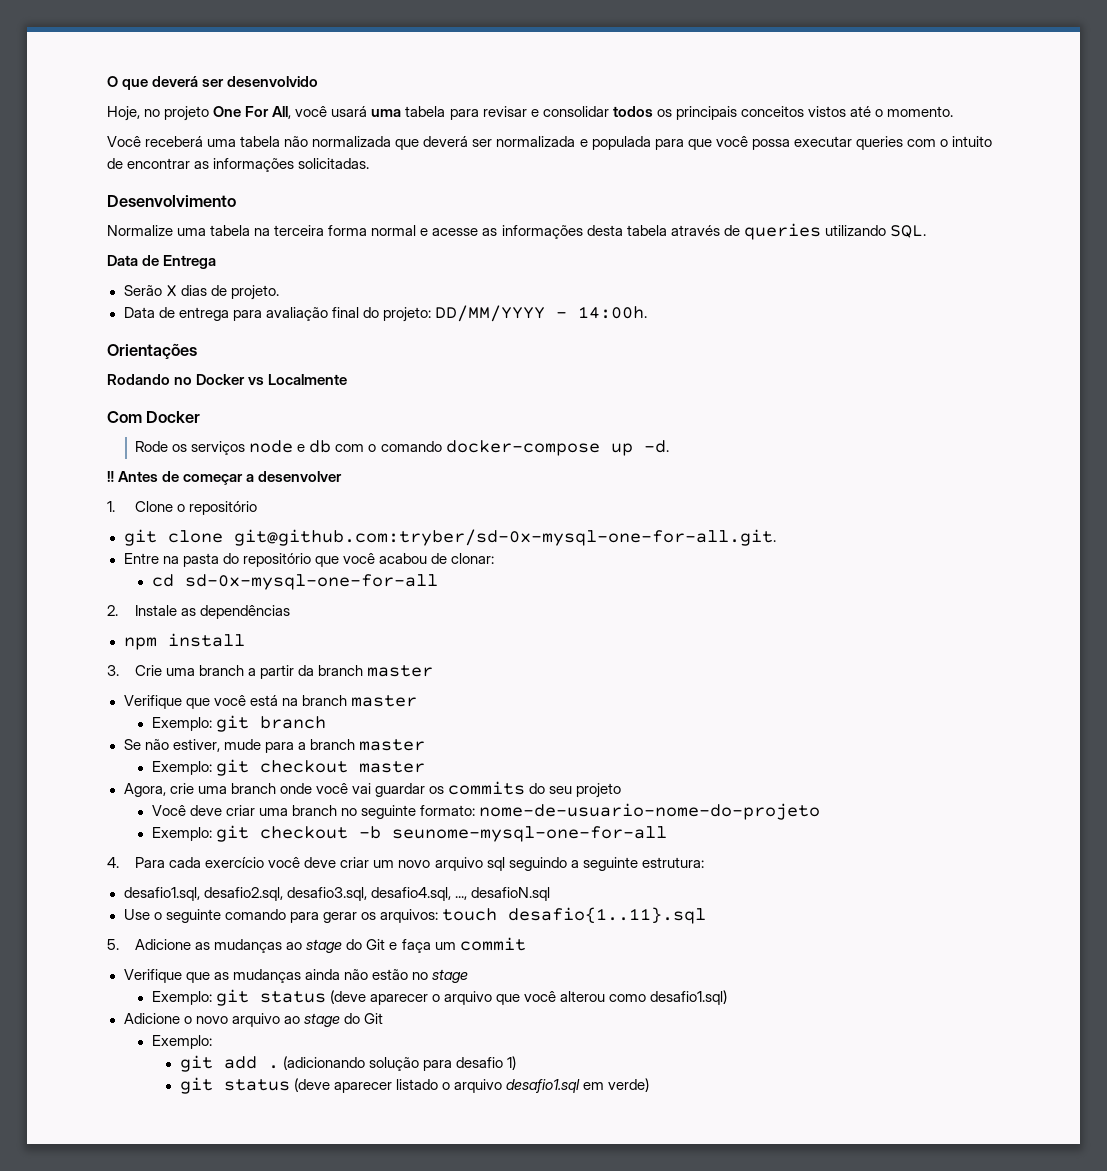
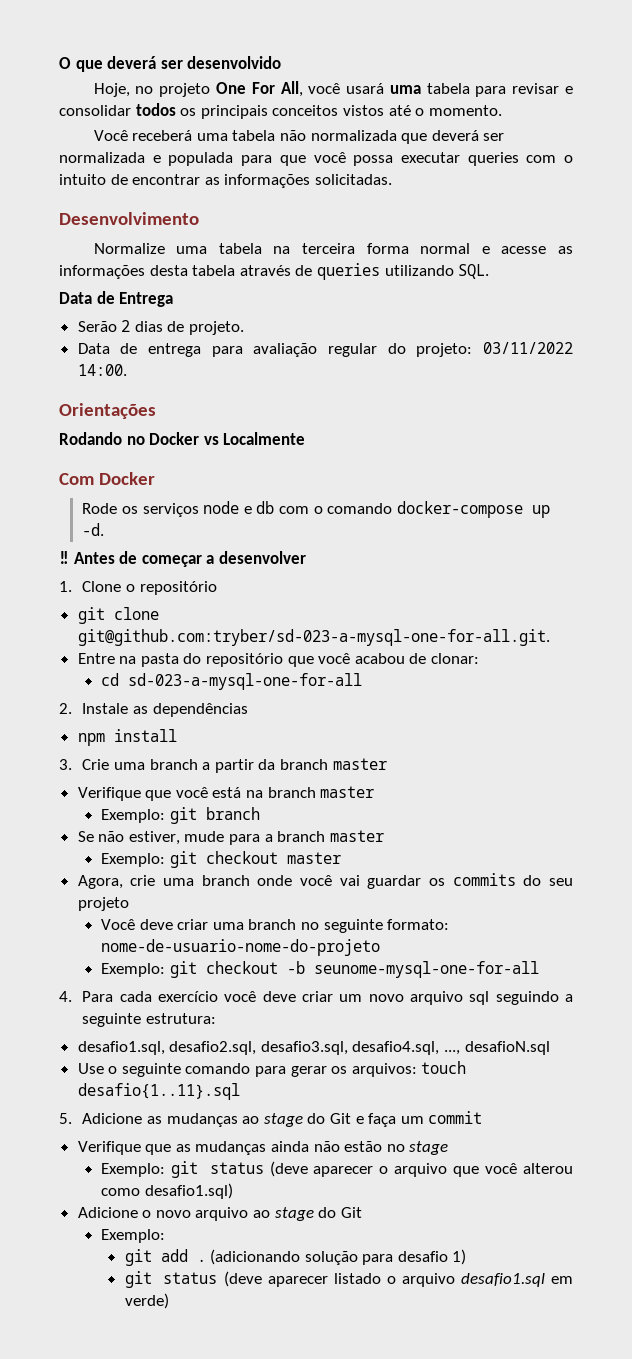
- Serão X dias de projeto.
+ Serão 2 dias de projeto.
- Data de entrega para avaliação final do projeto: DD/MM/YYYY - 14:00h.
+ Data de entrega para avaliação regular do projeto: 03/11/2022 14:00.
- git clone git@github.com:tryber/sd-0x-mysql-one-for-all.git.
+ git clone git@github.com:tryber/sd-023-a-mysql-one-for-all.git.
- cd sd-0x-mysql-one-for-all
+ cd sd-023-a-mysql-one-for-all

